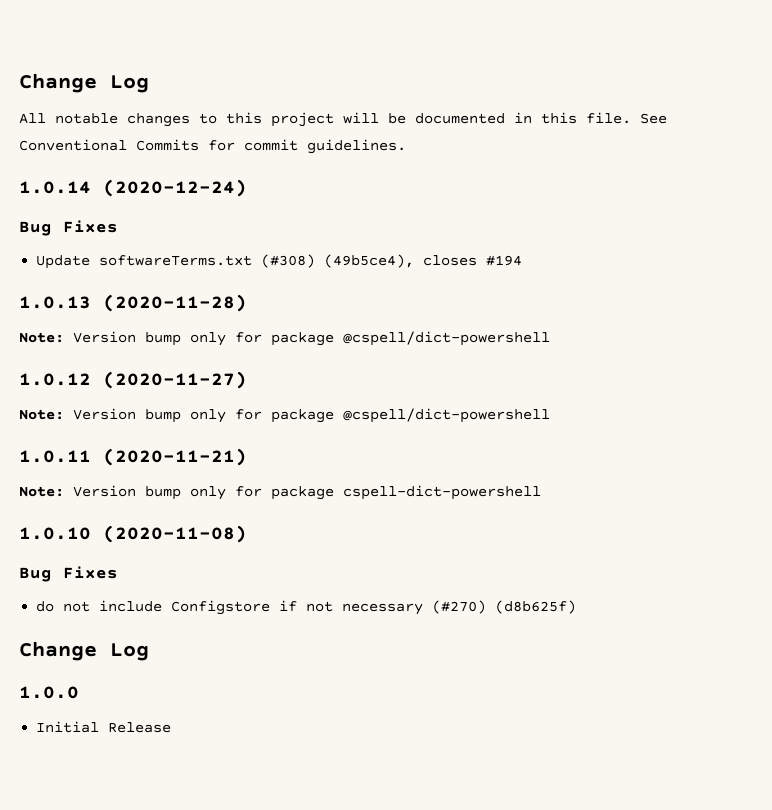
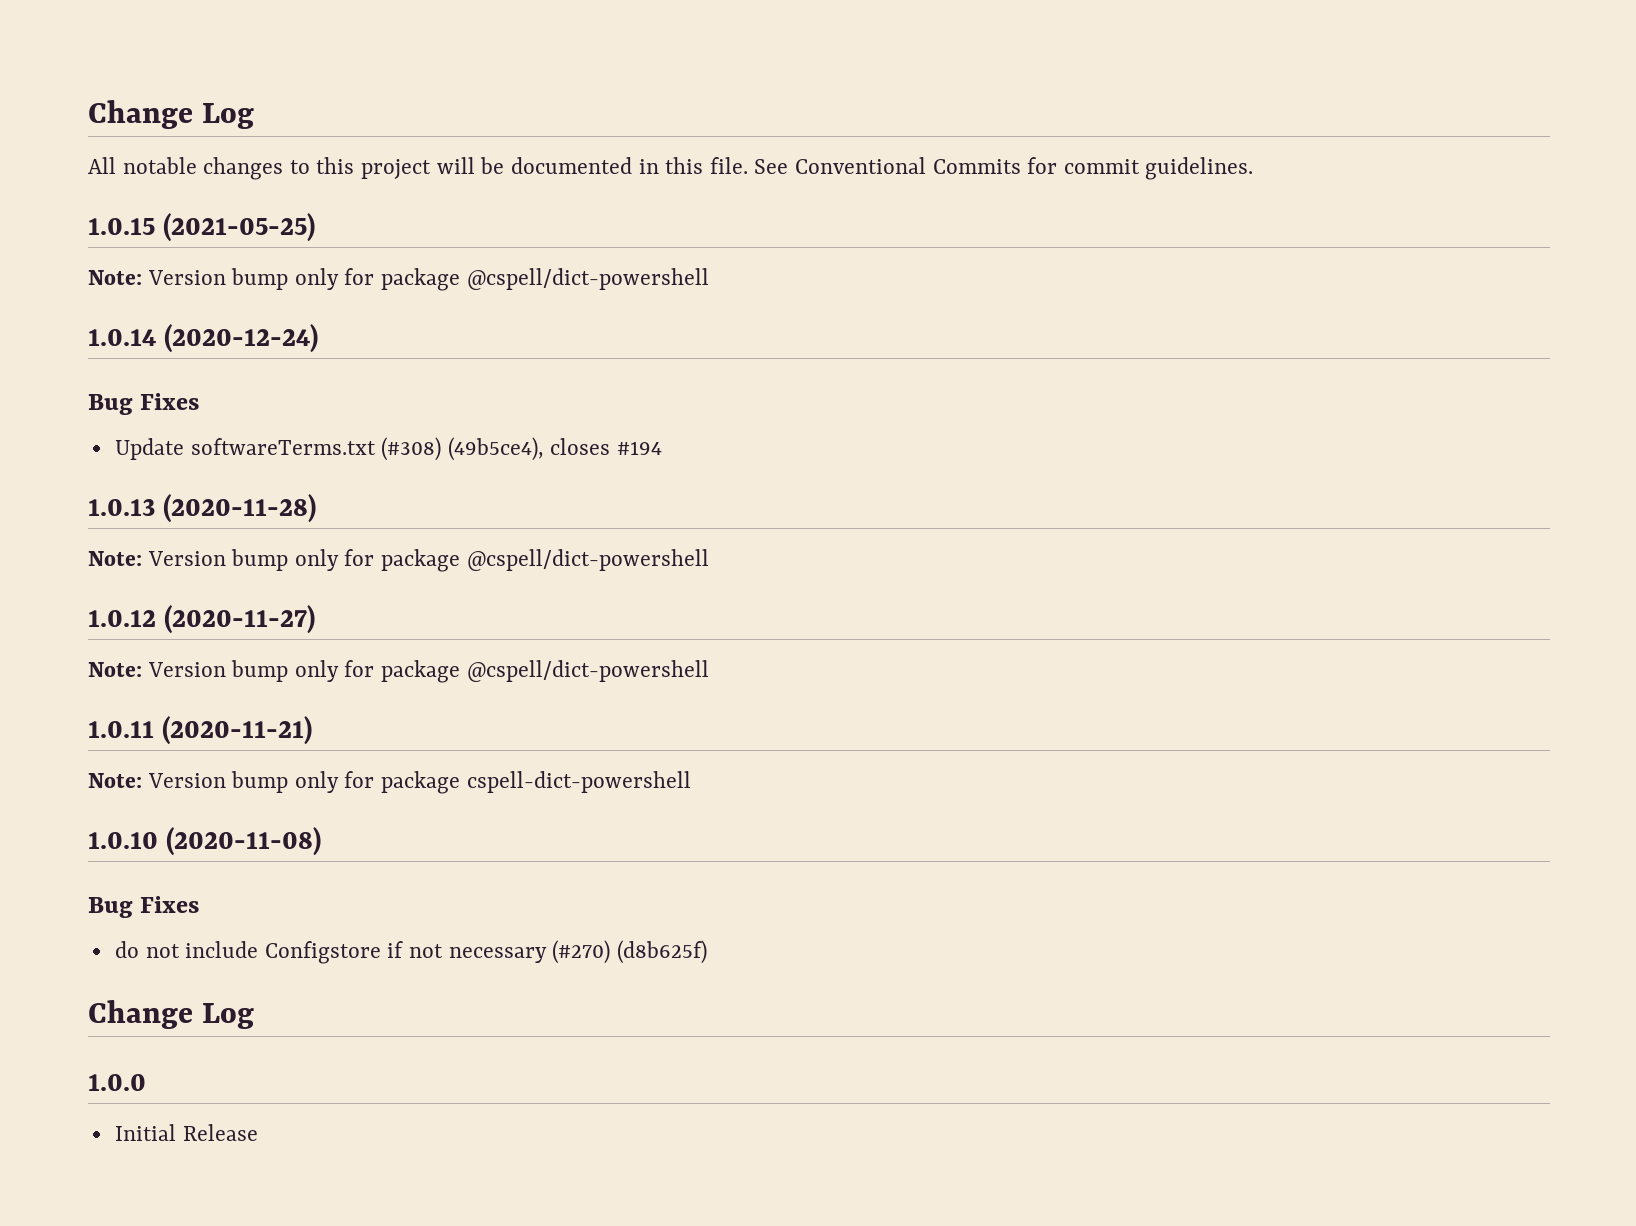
+ 1.0.15 (2021-05-25)
+ Note: Version bump only for package @cspell/dict-powershell

